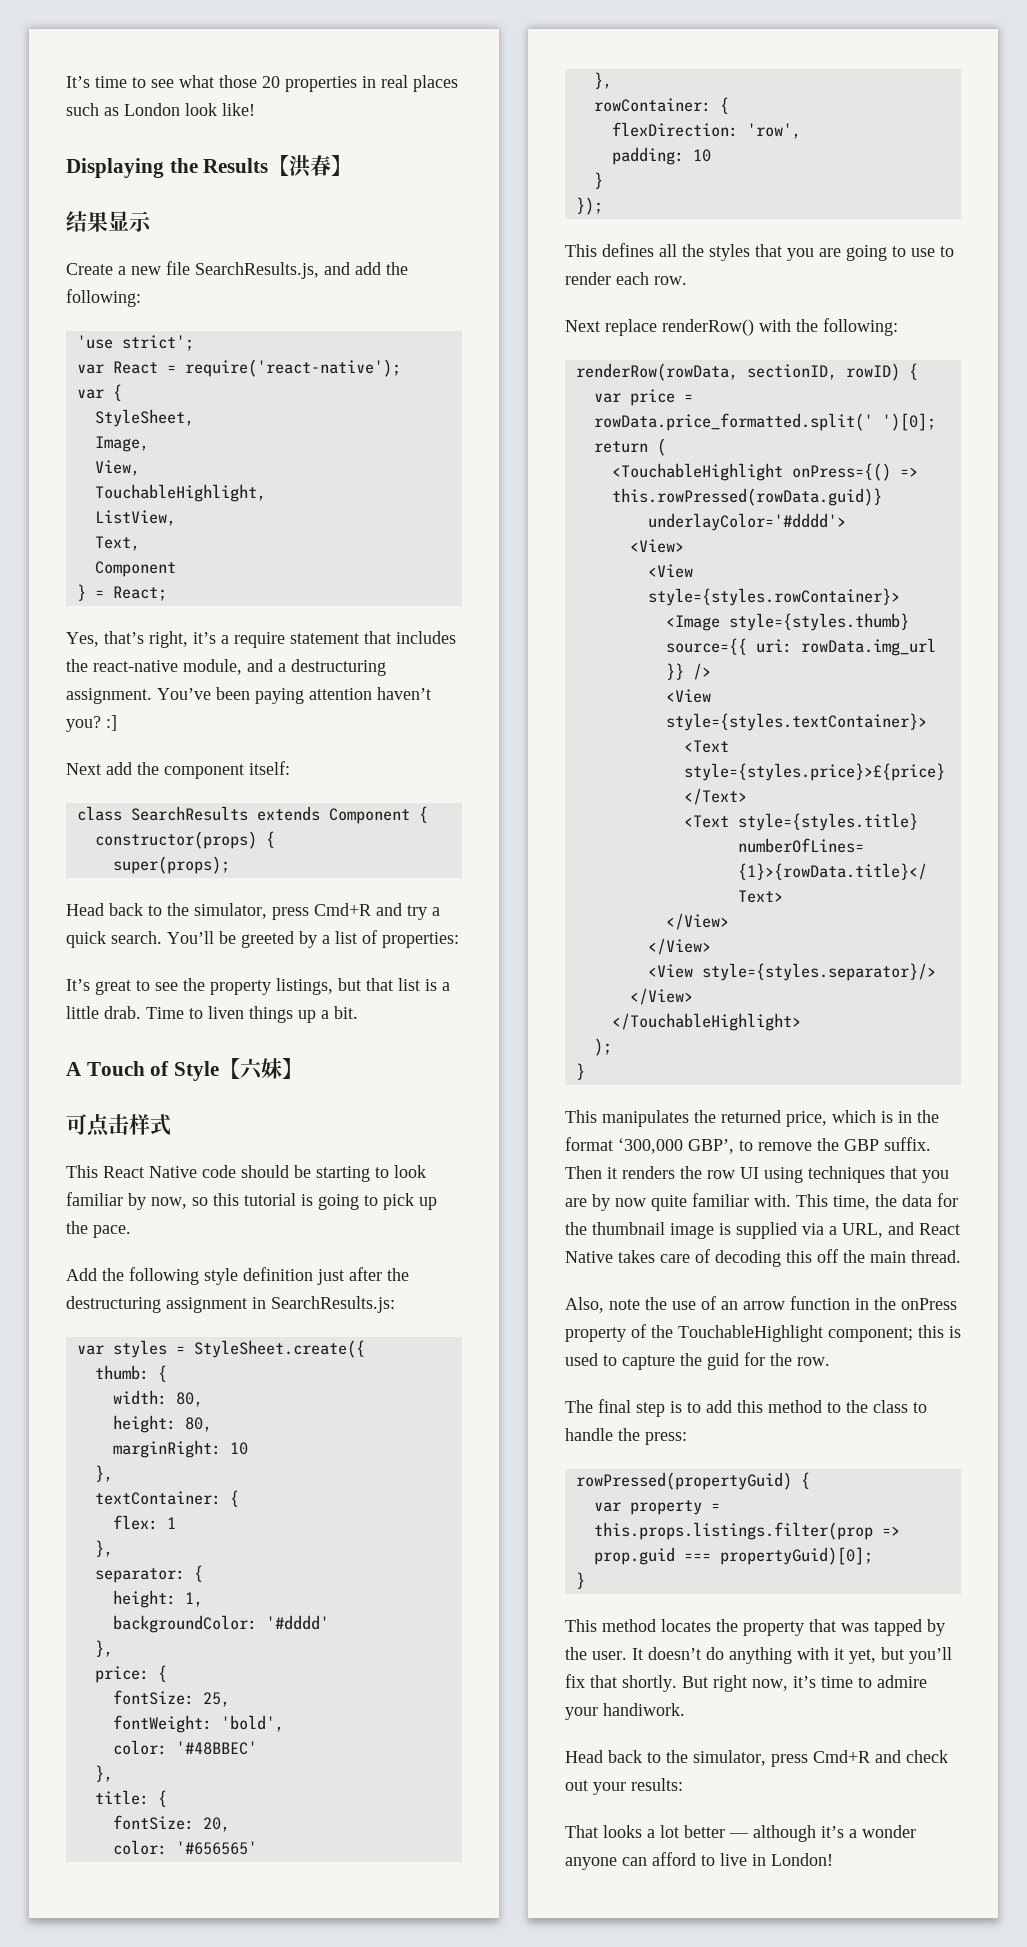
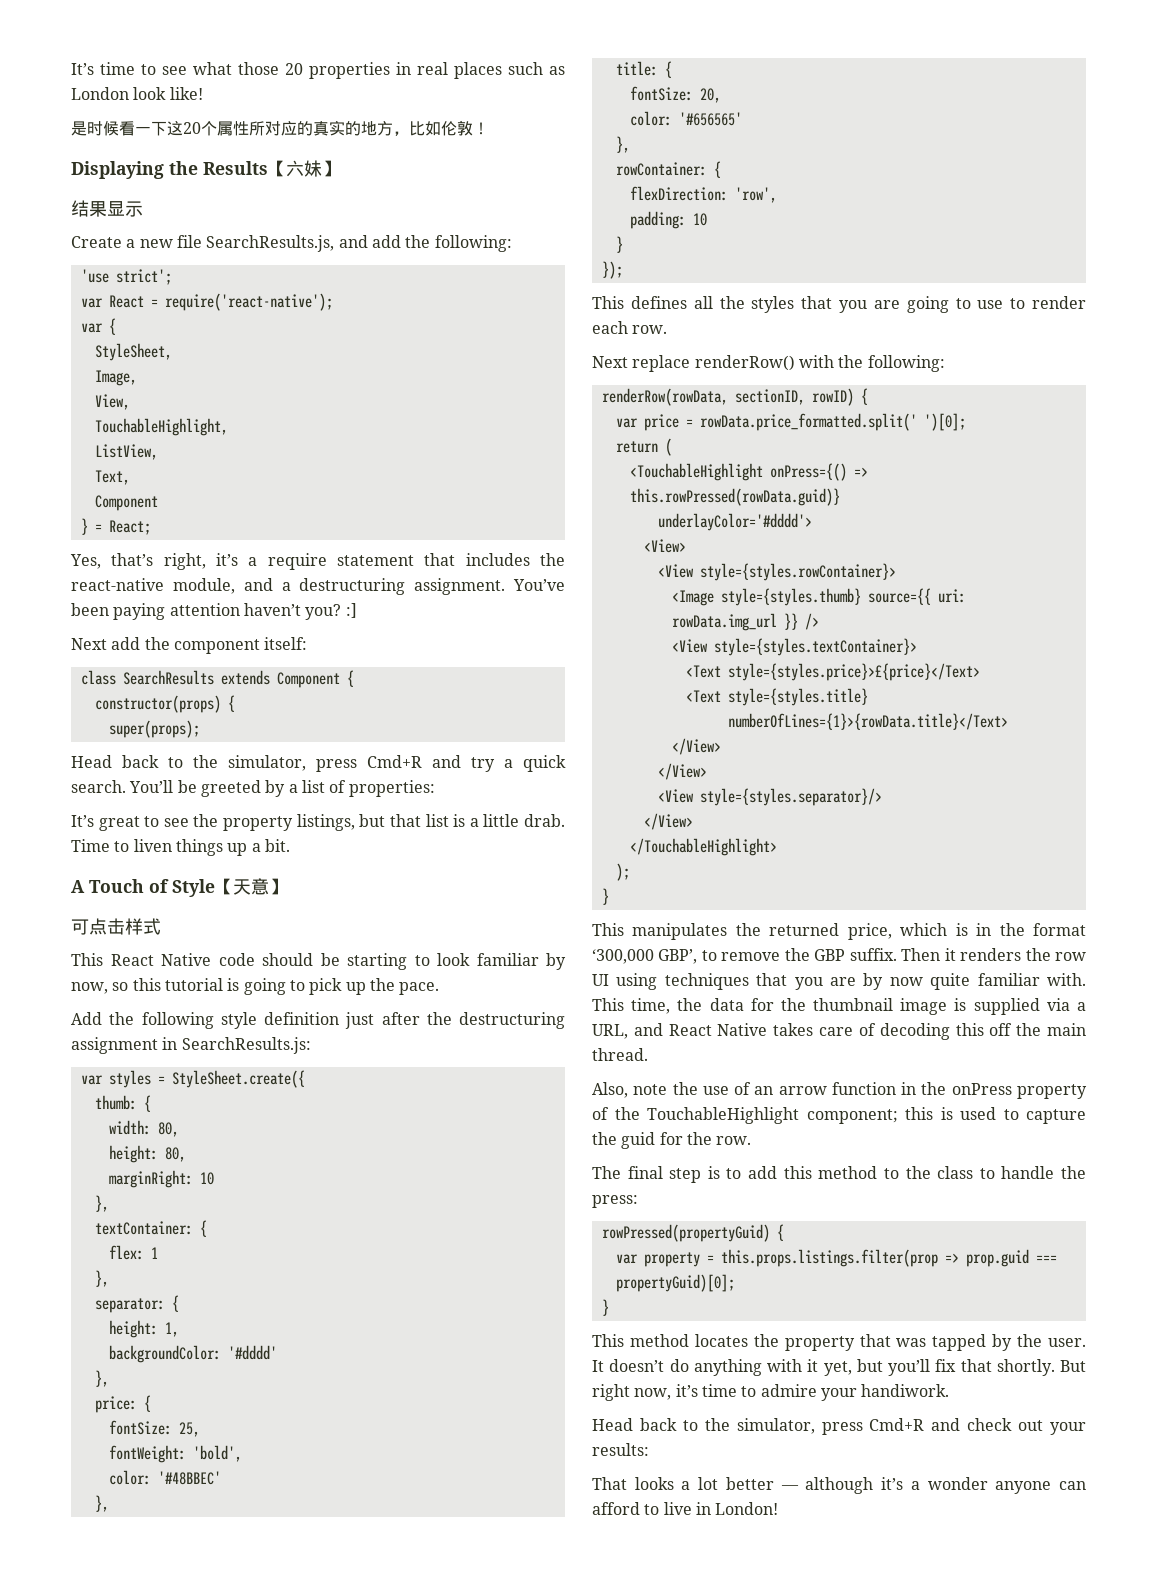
+ 是时候看一下这20个属性所对应的真实的地方，比如伦敦！
- Displaying the Results【洪春】
+ Displaying the Results【六妹】
- A Touch of Style【六妹】
+ A Touch of Style【天意】

